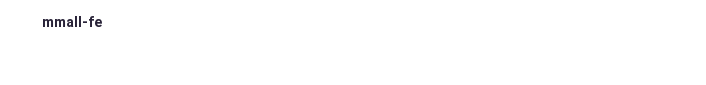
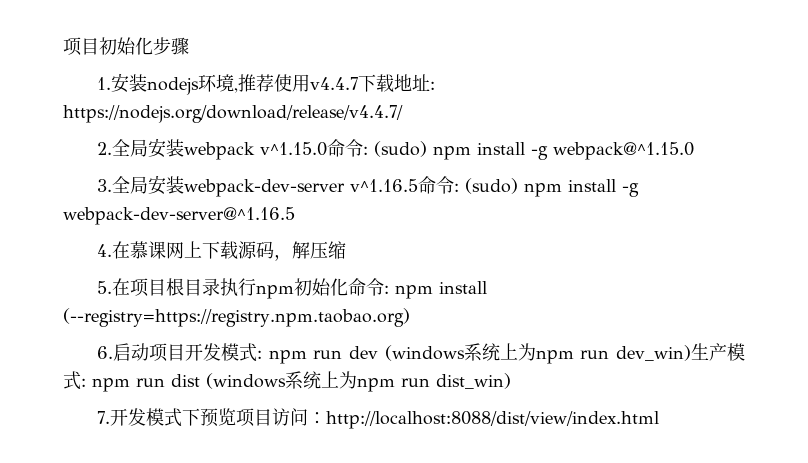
- mmall-fe
+ 项目初始化步骤
+ 1.安装nodejs环境,推荐使用v4.4.7下载地址: https://nodejs.org/download/release/v4.4.7/
+ 2.全局安装webpack v^1.15.0命令: (sudo) npm install -g webpack@^1.15.0
+ 3.全局安装webpack-dev-server v^1.16.5命令: (sudo) npm install -g webpack-dev-server@^1.16.5
+ 4.在慕课网上下载源码，解压缩
+ 5.在项目根目录执行npm初始化命令: npm install (--registry=https://registry.npm.taobao.org)
+ 6.启动项目开发模式: npm run dev (windows系统上为npm run dev_win)生产模式: npm run dist (windows系统上为npm run dist_win)
+ 7.开发模式下预览项目访问：http://localhost:8088/dist/view/index.html

